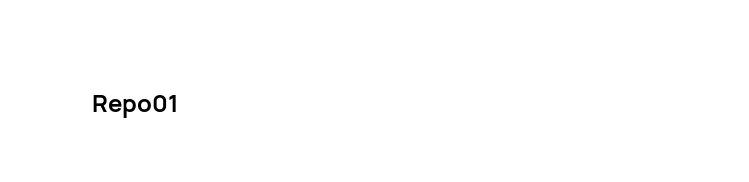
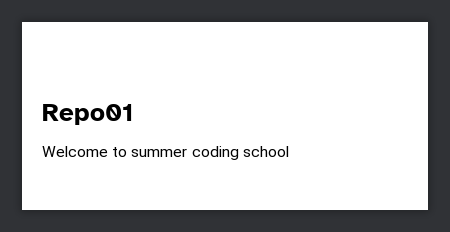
+ Welcome to summer coding school

